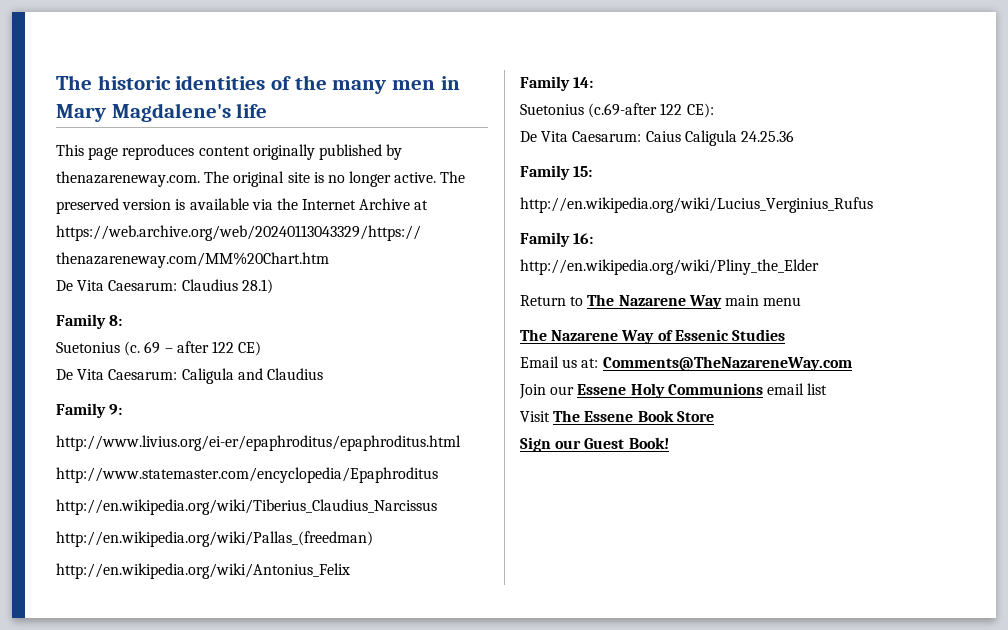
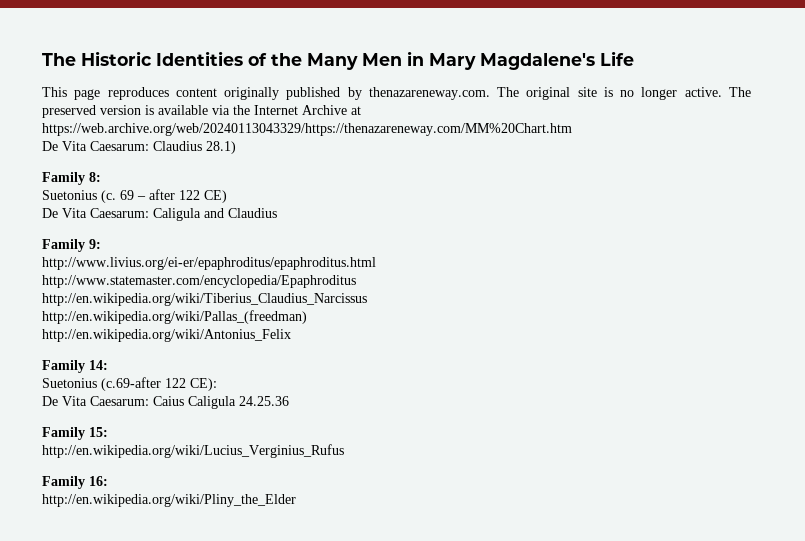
- The historic identities of the many men in Mary Magdalene's life
+ The Historic Identities of the Many Men in Mary Magdalene's Life
- Return to The Nazarene Way main menu
- The Nazarene Way of Essenic Studies
- Email us at: Comments@TheNazareneWay.com
- Join our Essene Holy Communions email list
- Visit The Essene Book Store
- Sign our Guest Book!

